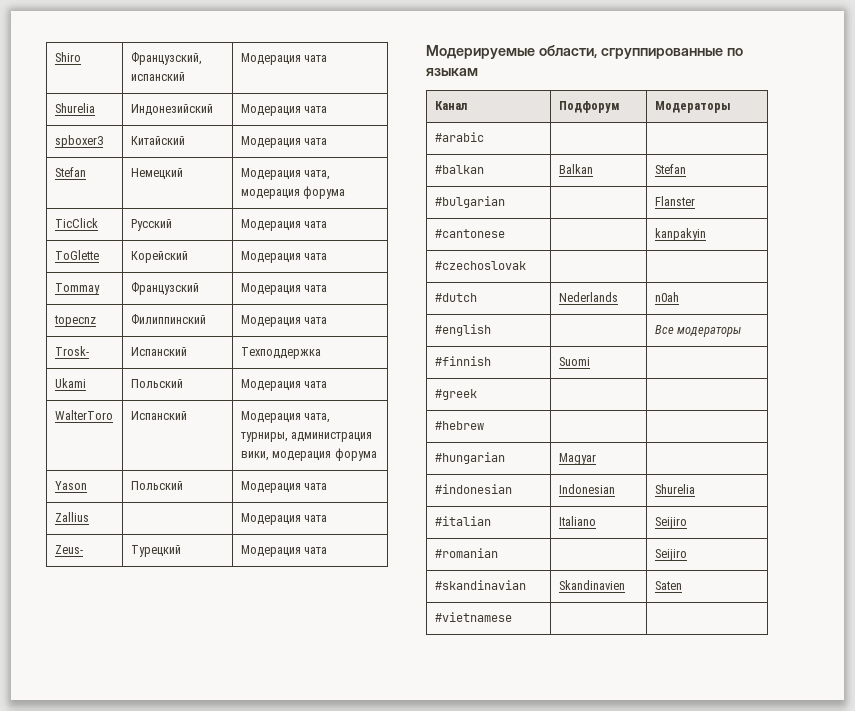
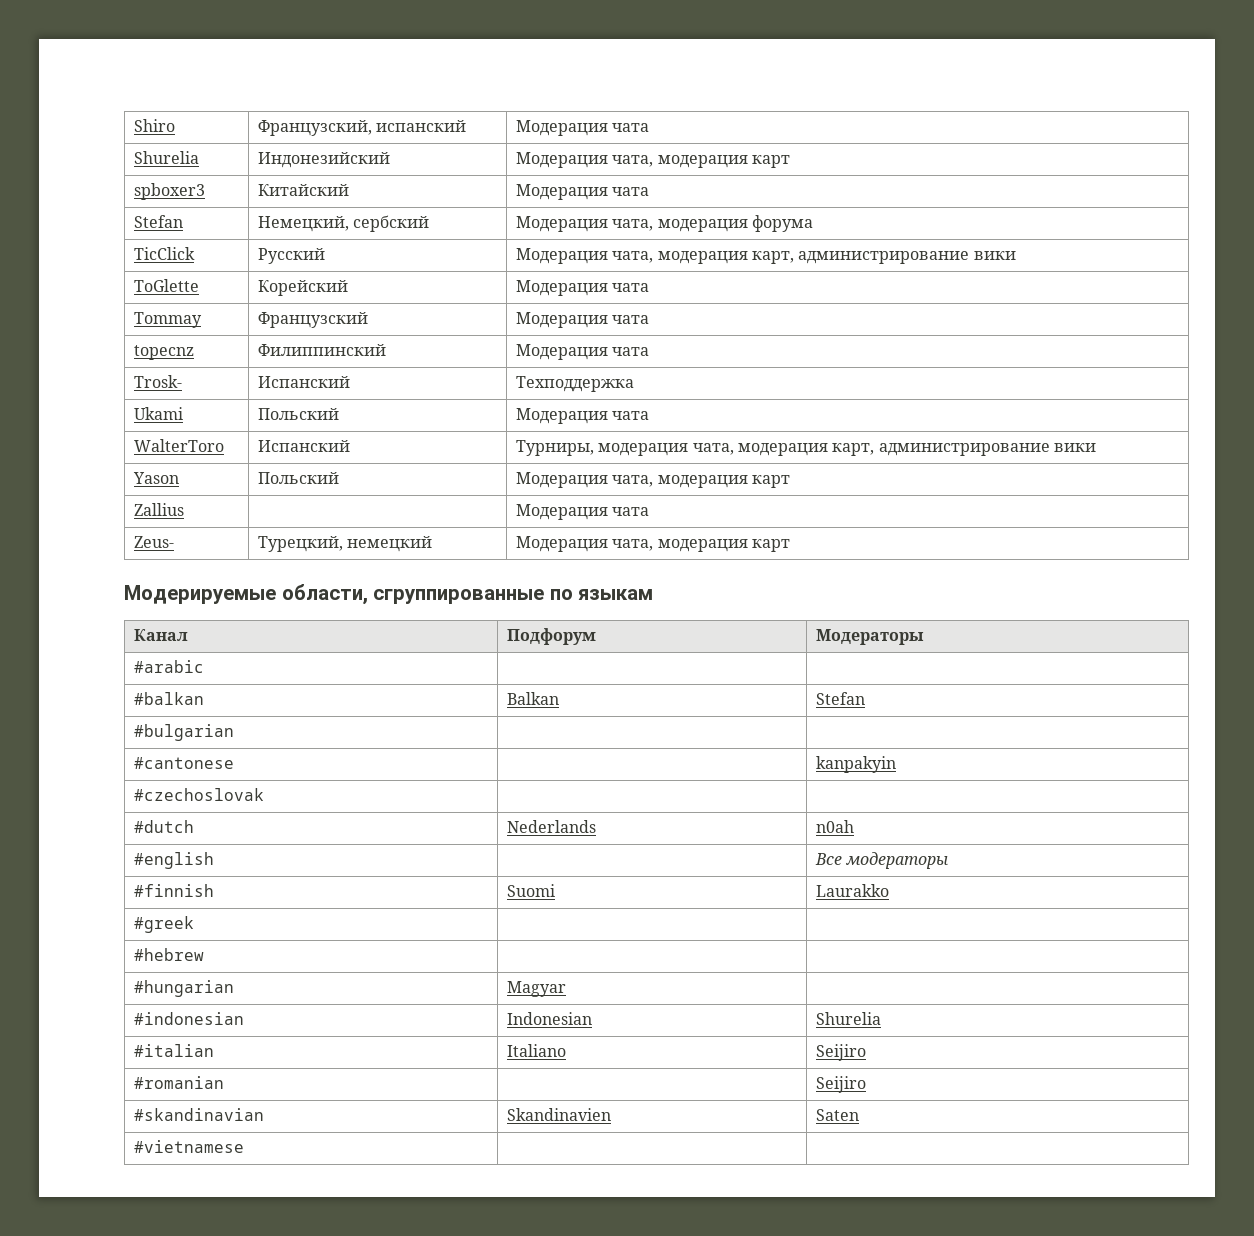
- Shurelia | Индонезийский | Модерация чата
+ Shurelia | Индонезийский | Модерация чата, модерация карт
- Stefan | Немецкий | Модерация чата, модерация форума
+ Stefan | Немецкий, сербский | Модерация чата, модерация форума
- TicClick | Русский | Модерация чата
+ TicClick | Русский | Модерация чата, модерация карт, администрирование вики
- WalterToro | Испанский | Модерация чата, турниры, администрация вики, модерация форума
+ WalterToro | Испанский | Турниры, модерация чата, модерация карт, администрирование вики
- Yason | Польский | Модерация чата
+ Yason | Польский | Модерация чата, модерация карт
- Zeus- | Турецкий | Модерация чата
+ Zeus- | Турецкий, немецкий | Модерация чата, модерация карт
- #bulgarian | | Flanster
+ #bulgarian | |
- #finnish | Suomi |
+ #finnish | Suomi | Laurakko

